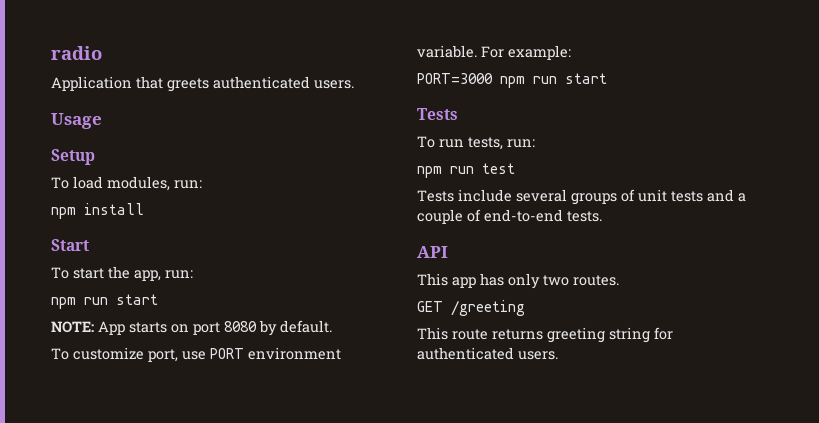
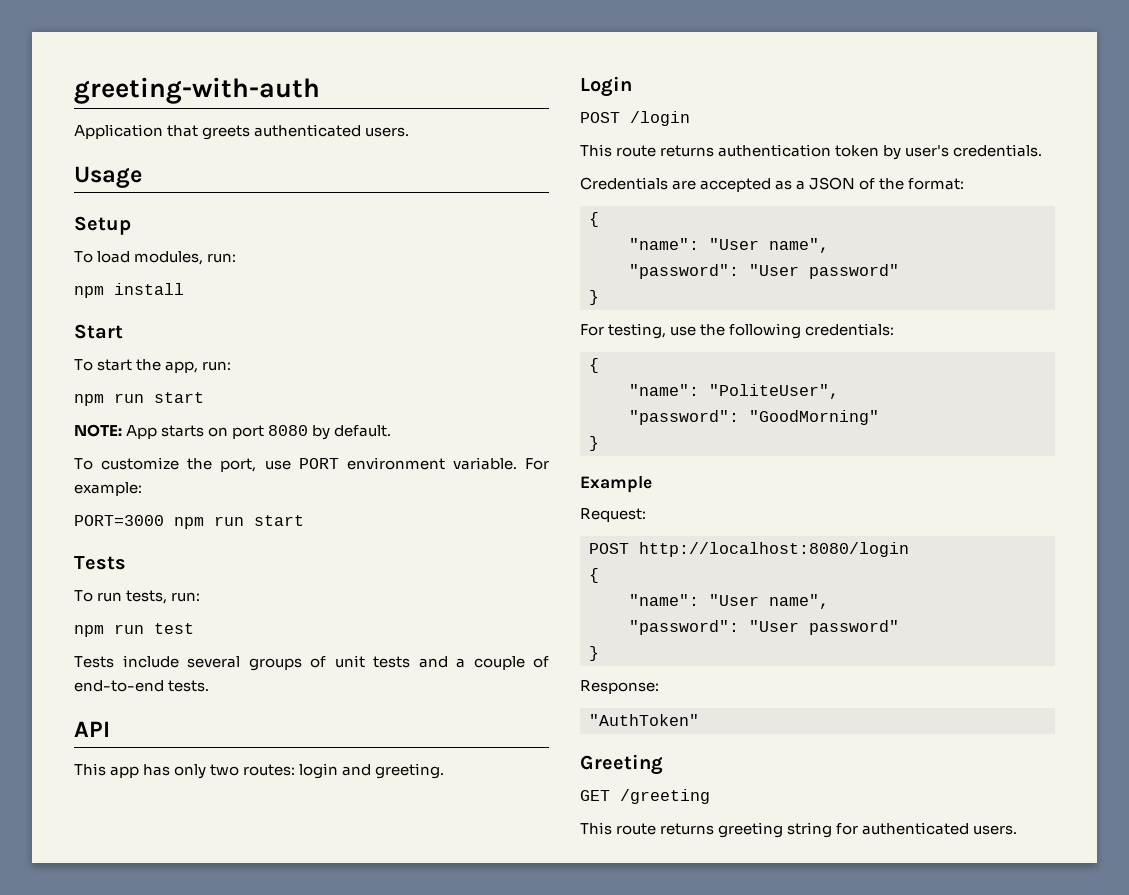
- radio
+ greeting-with-auth
- To customize port, use PORT environment variable.
+ To customize the port, use PORT environment variable.
- This app has only two routes.
+ This app has only two routes: login and greeting.
+ Login
+ POST /login
+ This route returns authentication token by user's credentials.
+ Credentials are accepted as a JSON of the format:
+ {
+ "name": "User name",
+ "password": "User password"
+ }
+ For testing, use the following credentials:
+ {
+ "name": "PoliteUser",
+ "password": "GoodMorning"
+ }
+ Example
+ Request:
+ POST http://localhost:8080/login
+ {
+ "name": "User name",
+ "password": "User password"
+ }
+ Response:
+ "AuthToken"
+ Greeting

